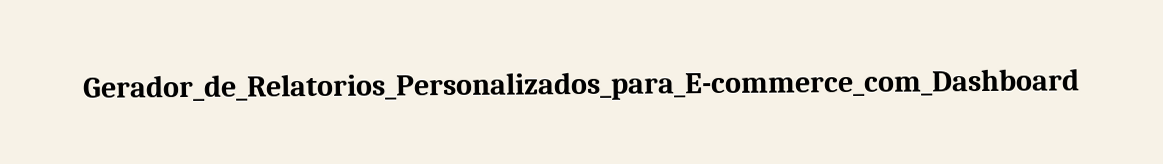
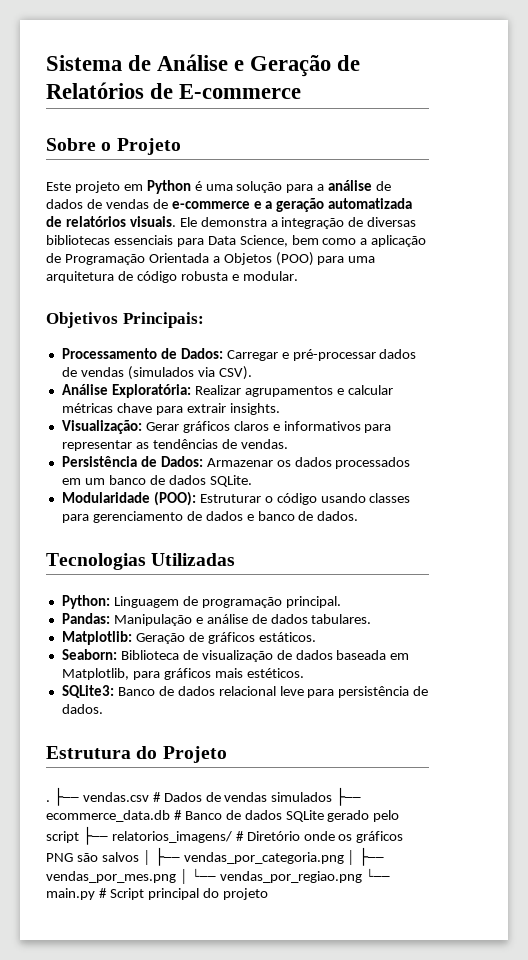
- Gerador_de_Relatorios_Personalizados_para_E-commerce_com_Dashboard
+ Sistema de Análise e Geração de Relatórios de E-commerce
+ Sobre o Projeto
+ Este projeto em Python é uma solução para a análise de dados de vendas de e-commerce e a geração automatizada de relatórios visuais. Ele demonstra a integração de diversas bibliotecas essenciais para Data Science, bem como a aplicação de Programação Orientada a Objetos (POO) para uma arquitetura de código robusta e modular.
+ Objetivos Principais:
+ Processamento de Dados: Carregar e pré-processar dados de vendas (simulados via CSV).
+ Análise Exploratória: Realizar agrupamentos e calcular métricas chave para extrair insights.
+ Visualização: Gerar gráficos claros e informativos para representar as tendências de vendas.
+ Persistência de Dados: Armazenar os dados processados em um banco de dados SQLite.
+ Modularidade (POO): Estruturar o código usando classes para gerenciamento de dados e banco de dados.
+ Tecnologias Utilizadas
+ Python: Linguagem de programação principal.
+ Pandas: Manipulação e análise de dados tabulares.
+ Matplotlib: Geração de gráficos estáticos.
+ Seaborn: Biblioteca de visualização de dados baseada em Matplotlib, para gráficos mais estéticos.
+ SQLite3: Banco de dados relacional leve para persistência de dados.
+ Estrutura do Projeto
+ . ├── vendas.csv # Dados de vendas simulados ├── ecommerce_data.db # Banco de dados SQLite gerado pelo script ├── relatorios_imagens/ # Diretório onde os gráficos PNG são salvos │ ├── vendas_por_categoria.png │ ├── vendas_por_mes.png │ └── vendas_por_regiao.png └── main.py # Script principal do projeto

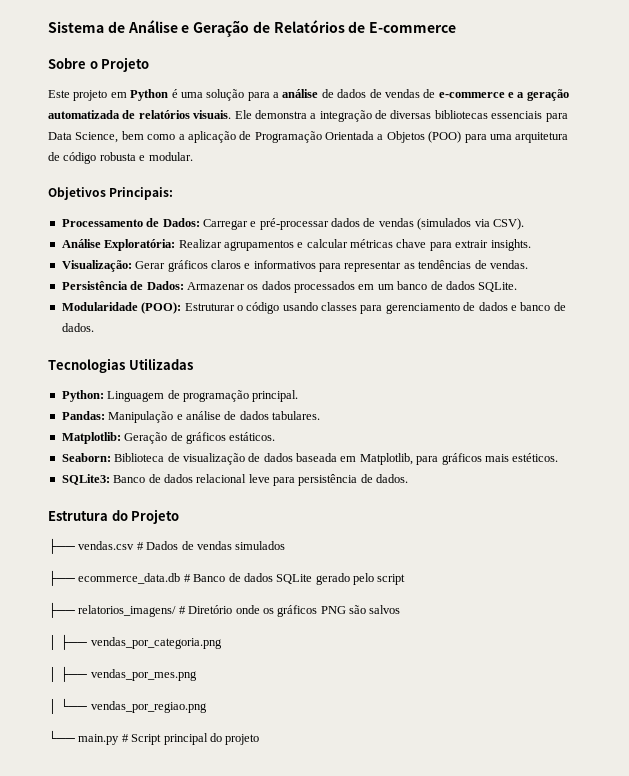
- . ├── vendas.csv # Dados de vendas simulados ├── ecommerce_data.db # Banco de dados SQLite gerado pelo script ├── relatorios_imagens/ # Diretório onde os gráficos PNG são salvos │ ├── vendas_por_categoria.png │ ├── vendas_por_mes.png │ └── vendas_por_regiao.png └── main.py # Script principal do projeto
+ ├── vendas.csv # Dados de vendas simulados
+ ├── ecommerce_data.db # Banco de dados SQLite gerado pelo script
+ ├── relatorios_imagens/ # Diretório onde os gráficos PNG são salvos
+ │ ├── vendas_por_categoria.png
+ │ ├── vendas_por_mes.png
+ │ └── vendas_por_regiao.png
+ └── main.py # Script principal do projeto

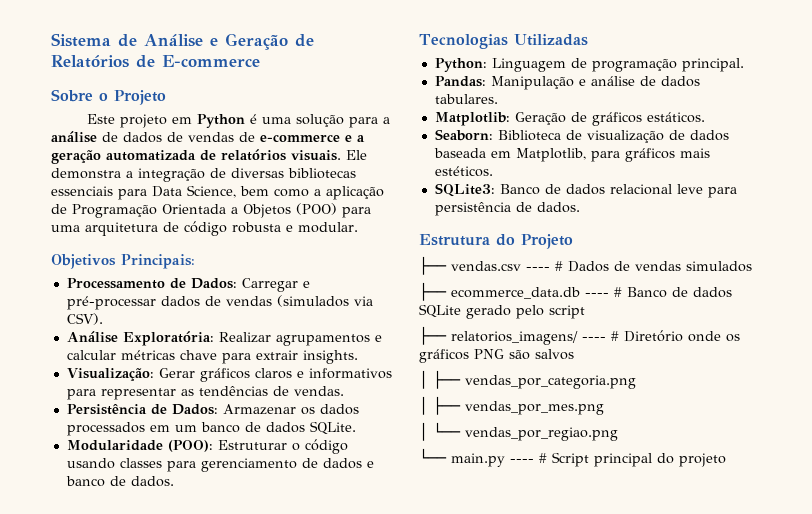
- ├── vendas.csv # Dados de vendas simulados
+ ├── vendas.csv ---- # Dados de vendas simulados
- ├── ecommerce_data.db # Banco de dados SQLite gerado pelo script
+ ├── ecommerce_data.db ---- # Banco de dados SQLite gerado pelo script
- ├── relatorios_imagens/ # Diretório onde os gráficos PNG são salvos
+ ├── relatorios_imagens/ ---- # Diretório onde os gráficos PNG são salvos
- └── main.py # Script principal do projeto
+ └── main.py ---- # Script principal do projeto

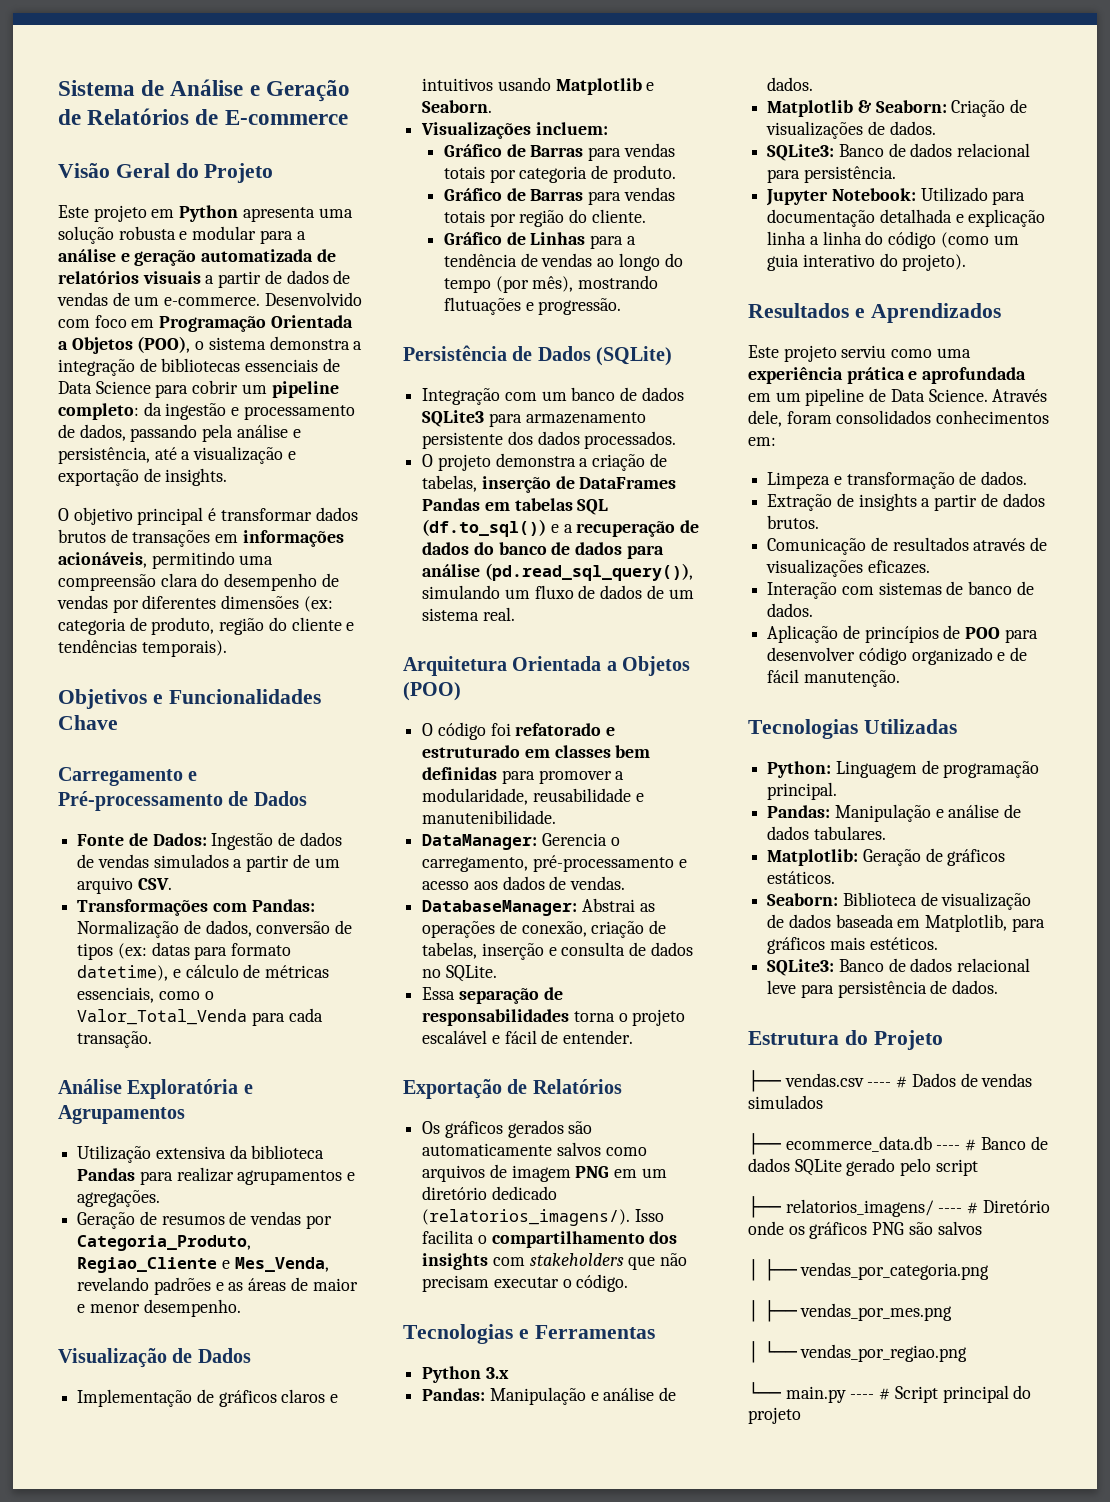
- Sobre o Projeto
+ Visão Geral do Projeto
- Este projeto em Python é uma solução para a análise de dados de vendas de e-commerce e a geração automatizada de relatórios visuais. Ele demonstra a integração de diversas bibliotecas essenciais para Data Science, bem como a aplicação de Programação Orientada a Objetos (POO) para uma arquitetura de código robusta e modular.
- Objetivos Principais:
- Processamento de Dados: Carregar e pré-processar dados de vendas (simulados via CSV).
- Análise Exploratória: Realizar agrupamentos e calcular métricas chave para extrair insights.
- Visualização: Gerar gráficos claros e informativos para representar as tendências de vendas.
- Persistência de Dados: Armazenar os dados processados em um banco de dados SQLite.
- Modularidade (POO): Estruturar o código usando classes para gerenciamento de dados e banco de dados.
+ Este projeto em Python apresenta uma solução robusta e modular para a análise e geração automatizada de relatórios visuais a partir de dados de vendas de um e-commerce. Desenvolvido com foco em Programação Orientada a Objetos (POO), o sistema demonstra a integração de bibliotecas essenciais de Data Science para cobrir um pipeline completo: da ingestão e processamento de dados, passando pela análise e persistência, até a visualização e exportação de insights.
+ O objetivo principal é transformar dados brutos de transações em informações acionáveis, permitindo uma compreensão clara do desempenho de vendas por diferentes dimensões (ex: categoria de produto, região do cliente e tendências temporais).
+ Objetivos e Funcionalidades Chave
+ Carregamento e Pré-processamento de Dados
+ Fonte de Dados: Ingestão de dados de vendas simulados a partir de um arquivo CSV.
+ Transformações com Pandas: Normalização de dados, conversão de tipos (ex: datas para formato datetime), e cálculo de métricas essenciais, como o Valor_Total_Venda para cada transação.
+ Análise Exploratória e Agrupamentos
+ Utilização extensiva da biblioteca Pandas para realizar agrupamentos e agregações.
+ Geração de resumos de vendas por Categoria_Produto, Regiao_Cliente e Mes_Venda, revelando padrões e as áreas de maior e menor desempenho.
+ Visualização de Dados
+ Implementação de gráficos claros e intuitivos usando Matplotlib e Seaborn.
+ Visualizações incluem:
+ Gráfico de Barras para vendas totais por categoria de produto.
+ Gráfico de Barras para vendas totais por região do cliente.
+ Gráfico de Linhas para a tendência de vendas ao longo do tempo (por mês), mostrando flutuações e progressão.
+ Persistência de Dados (SQLite)
+ Integração com um banco de dados SQLite3 para armazenamento persistente dos dados processados.
+ O projeto demonstra a criação de tabelas, inserção de DataFrames Pandas em tabelas SQL (df.to_sql()) e a recuperação de dados do banco de dados para análise (pd.read_sql_query()), simulando um fluxo de dados de um sistema real.
+ Arquitetura Orientada a Objetos (POO)
+ O código foi refatorado e estruturado em classes bem definidas para promover a modularidade, reusabilidade e manutenibilidade.
+ DataManager: Gerencia o carregamento, pré-processamento e acesso aos dados de vendas.
+ DatabaseManager: Abstrai as operações de conexão, criação de tabelas, inserção e consulta de dados no SQLite.
+ Essa separação de responsabilidades torna o projeto escalável e fácil de entender.
+ Exportação de Relatórios
+ Os gráficos gerados são automaticamente salvos como arquivos de imagem PNG em um diretório dedicado (relatorios_imagens/). Isso facilita o compartilhamento dos insights com stakeholders que não precisam executar o código.
+ Tecnologias e Ferramentas
+ Python 3.x
+ Pandas: Manipulação e análise de dados.
+ Matplotlib & Seaborn: Criação de visualizações de dados.
+ SQLite3: Banco de dados relacional para persistência.
+ Jupyter Notebook: Utilizado para documentação detalhada e explicação linha a linha do código (como um guia interativo do projeto).
+ Resultados e Aprendizados
+ Este projeto serviu como uma experiência prática e aprofundada em um pipeline de Data Science. Através dele, foram consolidados conhecimentos em:
+ Limpeza e transformação de dados.
+ Extração de insights a partir de dados brutos.
+ Comunicação de resultados através de visualizações eficazes.
+ Interação com sistemas de banco de dados.
+ Aplicação de princípios de POO para desenvolver código organizado e de fácil manutenção.

